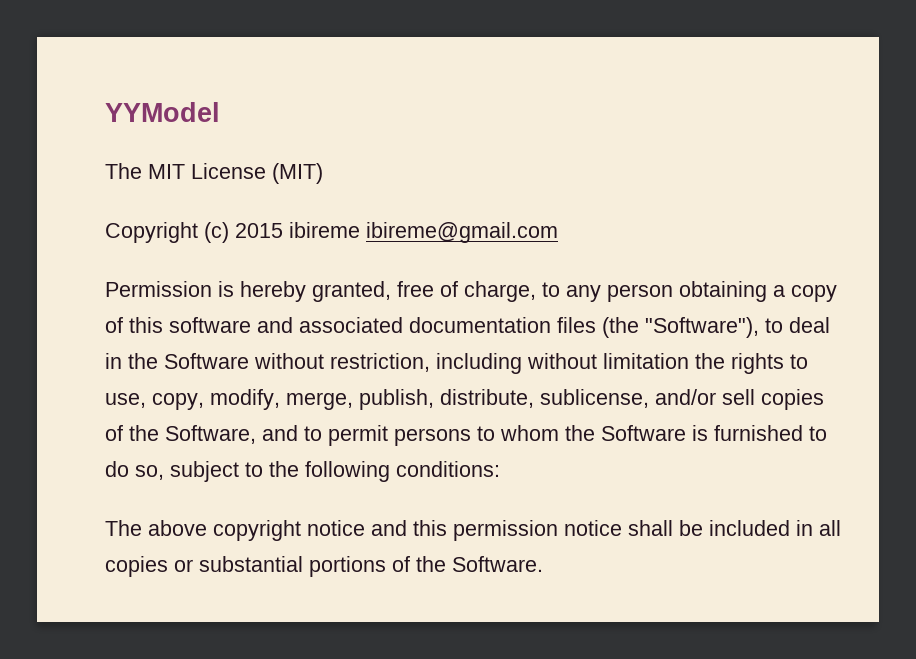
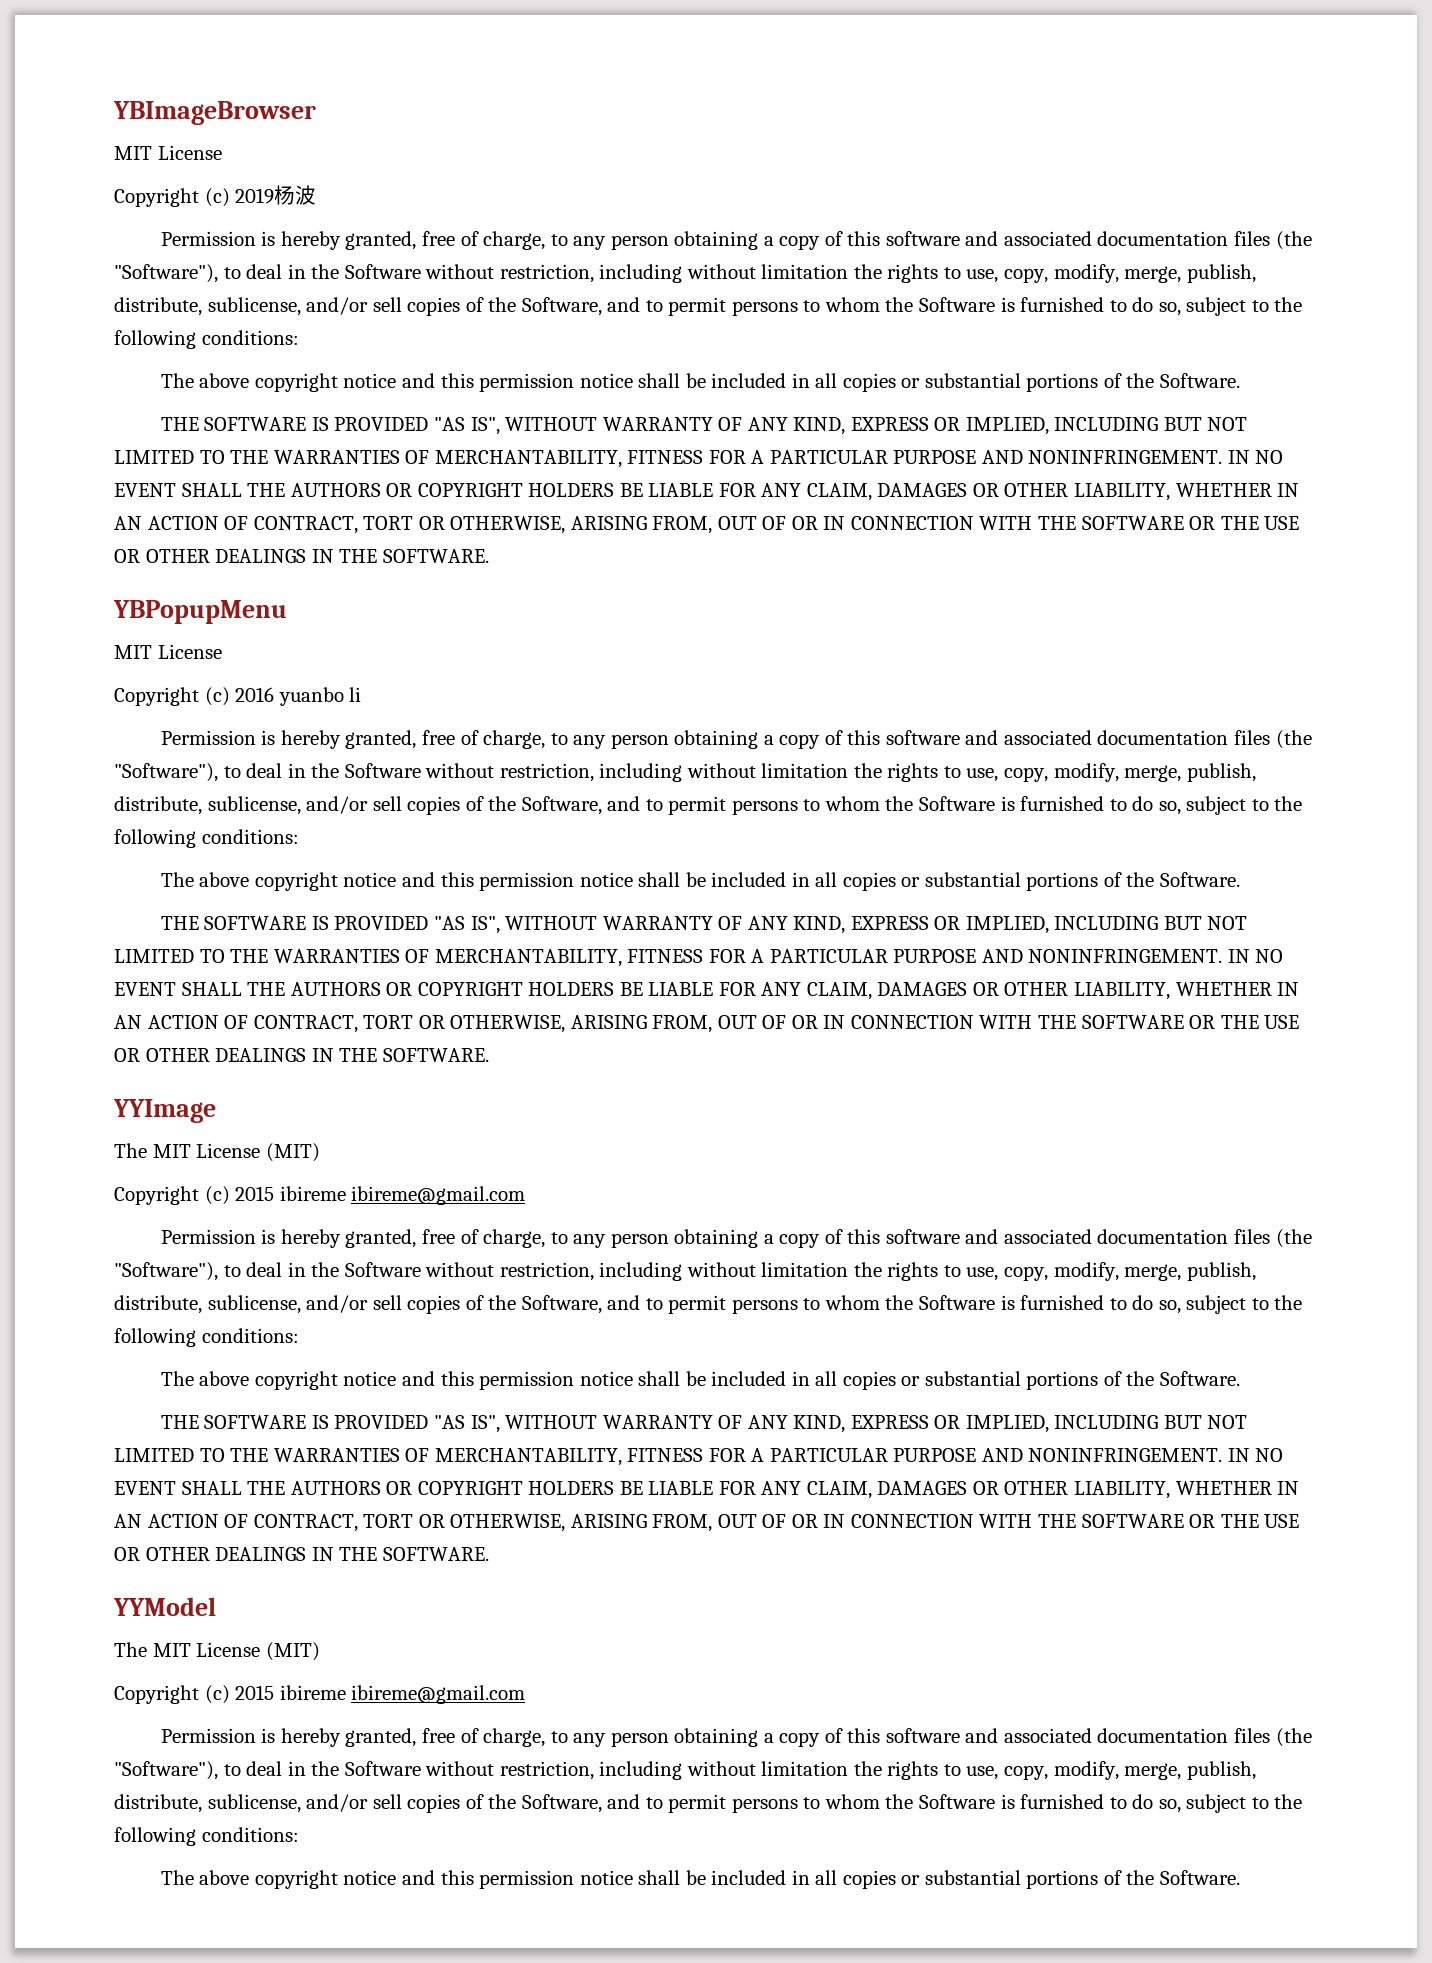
+ YBImageBrowser
+ MIT License
+ Copyright (c) 2019杨波
+ Permission is hereby granted, free of charge, to any person obtaining a copy of this software and associated documentation files (the "Software"), to deal in the Software without restriction, including without limitation the rights to use, copy, modify, merge, publish, distribute, sublicense, and/or sell copies of the Software, and to permit persons to whom the Software is furnished to do so, subject to the following conditions:
+ The above copyright notice and this permission notice shall be included in all copies or substantial portions of the Software.
+ THE SOFTWARE IS PROVIDED "AS IS", WITHOUT WARRANTY OF ANY KIND, EXPRESS OR IMPLIED, INCLUDING BUT NOT LIMITED TO THE WARRANTIES OF MERCHANTABILITY, FITNESS FOR A PARTICULAR PURPOSE AND NONINFRINGEMENT. IN NO EVENT SHALL THE AUTHORS OR COPYRIGHT HOLDERS BE LIABLE FOR ANY CLAIM, DAMAGES OR OTHER LIABILITY, WHETHER IN AN ACTION OF CONTRACT, TORT OR OTHERWISE, ARISING FROM, OUT OF OR IN CONNECTION WITH THE SOFTWARE OR THE USE OR OTHER DEALINGS IN THE SOFTWARE.
+ YBPopupMenu
+ MIT License
+ Copyright (c) 2016 yuanbo li
+ Permission is hereby granted, free of charge, to any person obtaining a copy of this software and associated documentation files (the "Software"), to deal in the Software without restriction, including without limitation the rights to use, copy, modify, merge, publish, distribute, sublicense, and/or sell copies of the Software, and to permit persons to whom the Software is furnished to do so, subject to the following conditions:
+ The above copyright notice and this permission notice shall be included in all copies or substantial portions of the Software.
+ THE SOFTWARE IS PROVIDED "AS IS", WITHOUT WARRANTY OF ANY KIND, EXPRESS OR IMPLIED, INCLUDING BUT NOT LIMITED TO THE WARRANTIES OF MERCHANTABILITY, FITNESS FOR A PARTICULAR PURPOSE AND NONINFRINGEMENT. IN NO EVENT SHALL THE AUTHORS OR COPYRIGHT HOLDERS BE LIABLE FOR ANY CLAIM, DAMAGES OR OTHER LIABILITY, WHETHER IN AN ACTION OF CONTRACT, TORT OR OTHERWISE, ARISING FROM, OUT OF OR IN CONNECTION WITH THE SOFTWARE OR THE USE OR OTHER DEALINGS IN THE SOFTWARE.
+ YYImage
+ The MIT License (MIT)
+ Copyright (c) 2015 ibireme ibireme@gmail.com
+ Permission is hereby granted, free of charge, to any person obtaining a copy of this software and associated documentation files (the "Software"), to deal in the Software without restriction, including without limitation the rights to use, copy, modify, merge, publish, distribute, sublicense, and/or sell copies of the Software, and to permit persons to whom the Software is furnished to do so, subject to the following conditions:
+ The above copyright notice and this permission notice shall be included in all copies or substantial portions of the Software.
+ THE SOFTWARE IS PROVIDED "AS IS", WITHOUT WARRANTY OF ANY KIND, EXPRESS OR IMPLIED, INCLUDING BUT NOT LIMITED TO THE WARRANTIES OF MERCHANTABILITY, FITNESS FOR A PARTICULAR PURPOSE AND NONINFRINGEMENT. IN NO EVENT SHALL THE AUTHORS OR COPYRIGHT HOLDERS BE LIABLE FOR ANY CLAIM, DAMAGES OR OTHER LIABILITY, WHETHER IN AN ACTION OF CONTRACT, TORT OR OTHERWISE, ARISING FROM, OUT OF OR IN CONNECTION WITH THE SOFTWARE OR THE USE OR OTHER DEALINGS IN THE SOFTWARE.

